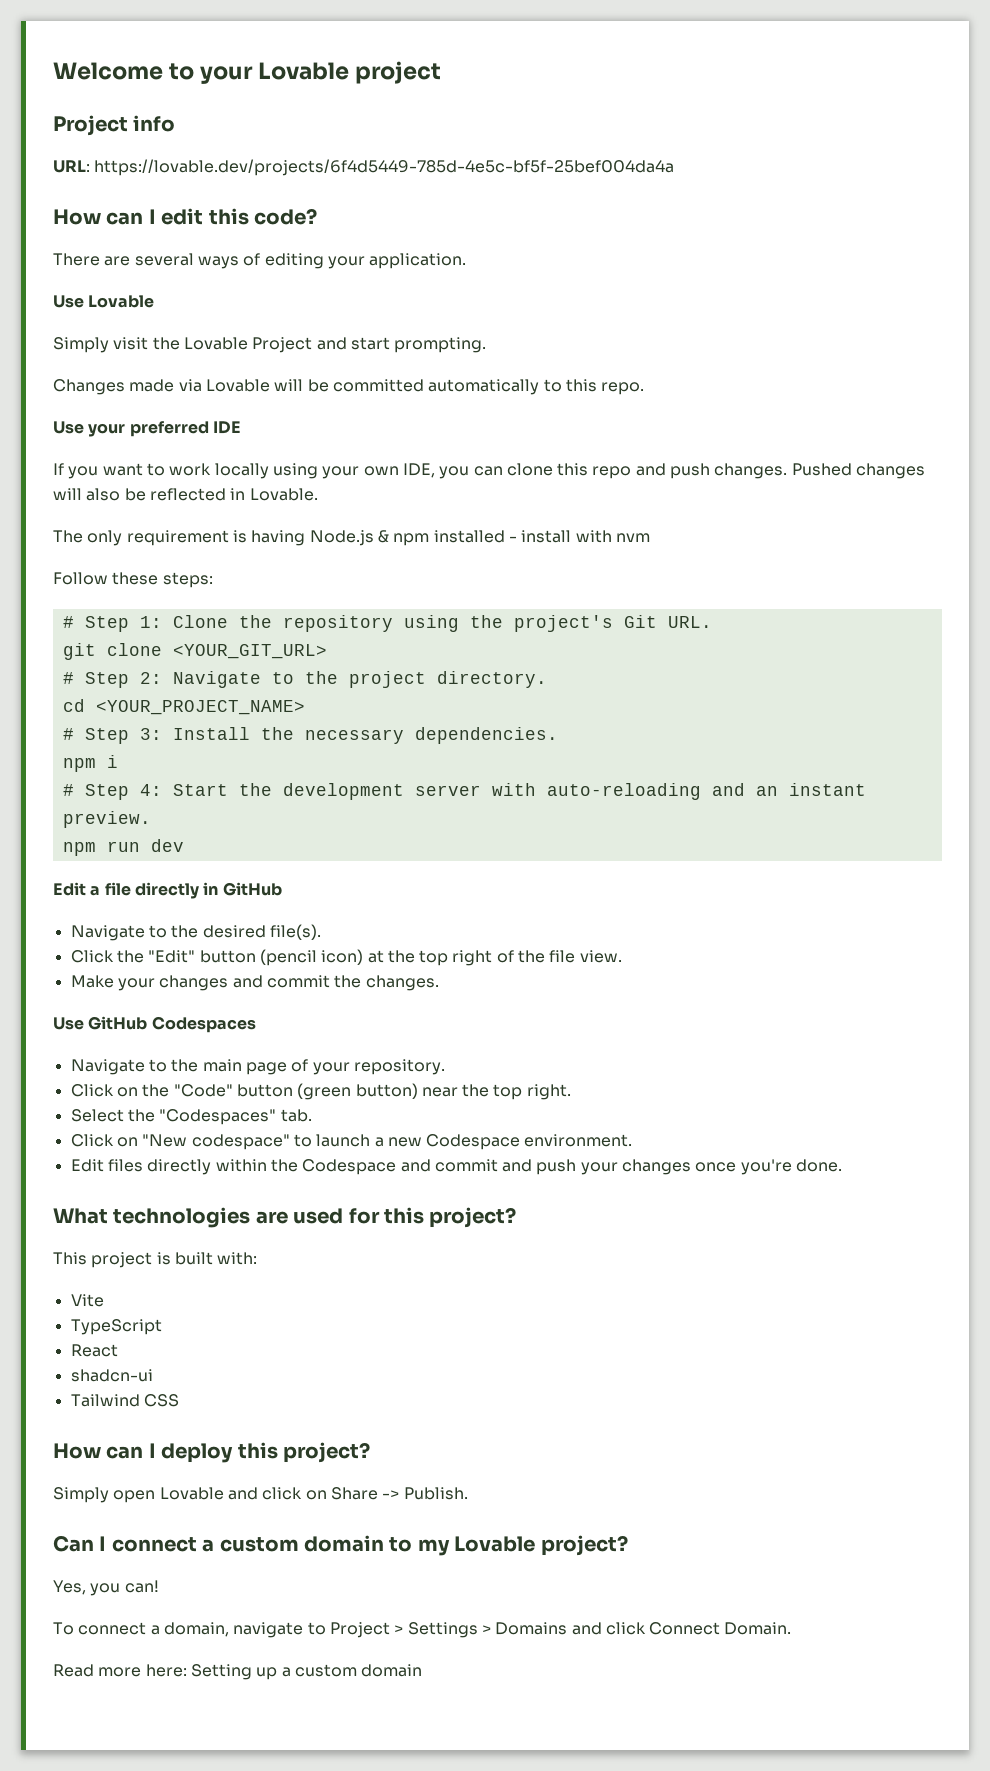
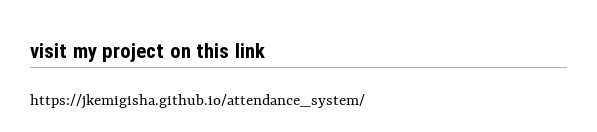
- Welcome to your Lovable project
- Project info
- URL: https://lovable.dev/projects/6f4d5449-785d-4e5c-bf5f-25bef004da4a
- How can I edit this code?
- There are several ways of editing your application.
- Use Lovable
- Simply visit the Lovable Project and start prompting.
- Changes made via Lovable will be committed automatically to this repo.
- Use your preferred IDE
- If you want to work locally using your own IDE, you can clone this repo and push changes. Pushed changes will also be reflected in Lovable.
- The only requirement is having Node.js & npm installed - install with nvm
- Follow these steps:
- # Step 1: Clone the repository using the project's Git URL.
- git clone <YOUR_GIT_URL>
- # Step 2: Navigate to the project directory.
- cd <YOUR_PROJECT_NAME>
- # Step 3: Install the necessary dependencies.
- npm i
- # Step 4: Start the development server with auto-reloading and an instant preview.
- npm run dev
- Edit a file directly in GitHub
- Navigate to the desired file(s).
- Click the "Edit" button (pencil icon) at the top right of the file view.
- Make your changes and commit the changes.
- Use GitHub Codespaces
- Navigate to the main page of your repository.
- Click on the "Code" button (green button) near the top right.
- Select the "Codespaces" tab.
- Click on "New codespace" to launch a new Codespace environment.
- Edit files directly within the Codespace and commit and push your changes once you're done.
- What technologies are used for this project?
- This project is built with:
- Vite
- TypeScript
- React
- shadcn-ui
- Tailwind CSS
- How can I deploy this project?
- Simply open Lovable and click on Share -> Publish.
- Can I connect a custom domain to my Lovable project?
- Yes, you can!
- To connect a domain, navigate to Project > Settings > Domains and click Connect Domain.
- Read more here: Setting up a custom domain
+ visit my project on this link
+ https://jkemigisha.github.io/attendance_system/

